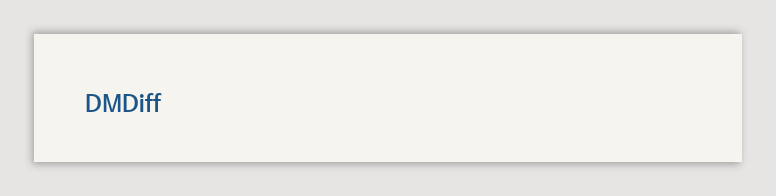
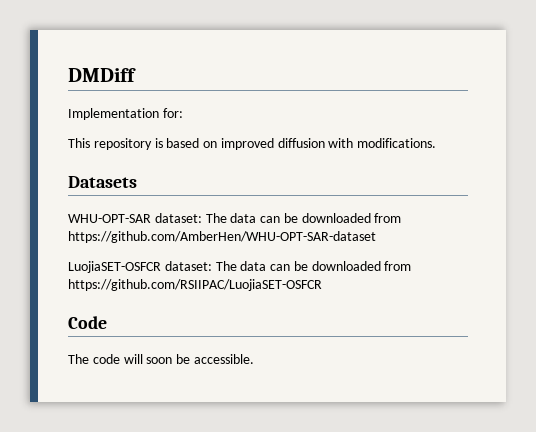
+ Implementation for:
+ This repository is based on improved diffusion with modifications.
+ Datasets
+ WHU-OPT-SAR dataset: The data can be downloaded from https://github.com/AmberHen/WHU-OPT-SAR-dataset
+ LuojiaSET-OSFCR dataset: The data can be downloaded from https://github.com/RSIIPAC/LuojiaSET-OSFCR
+ Code
+ The code will soon be accessible.

